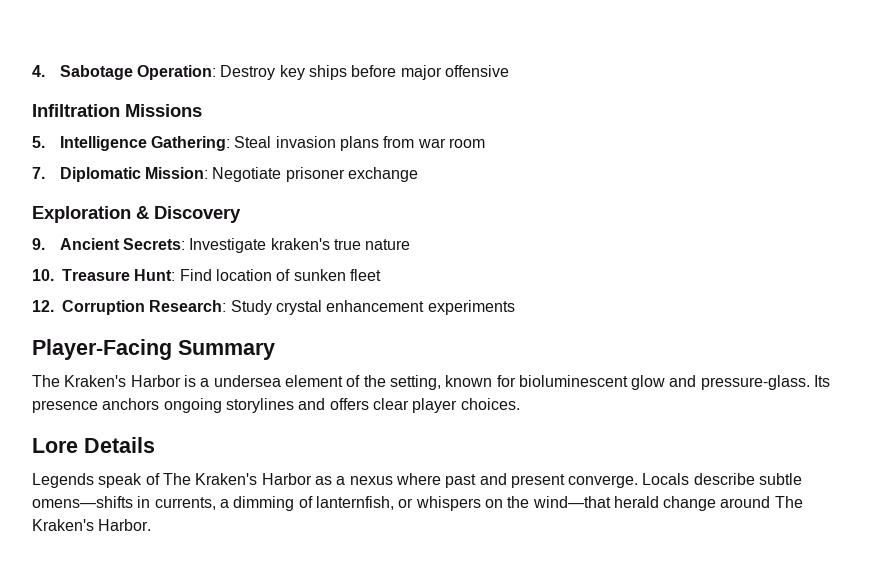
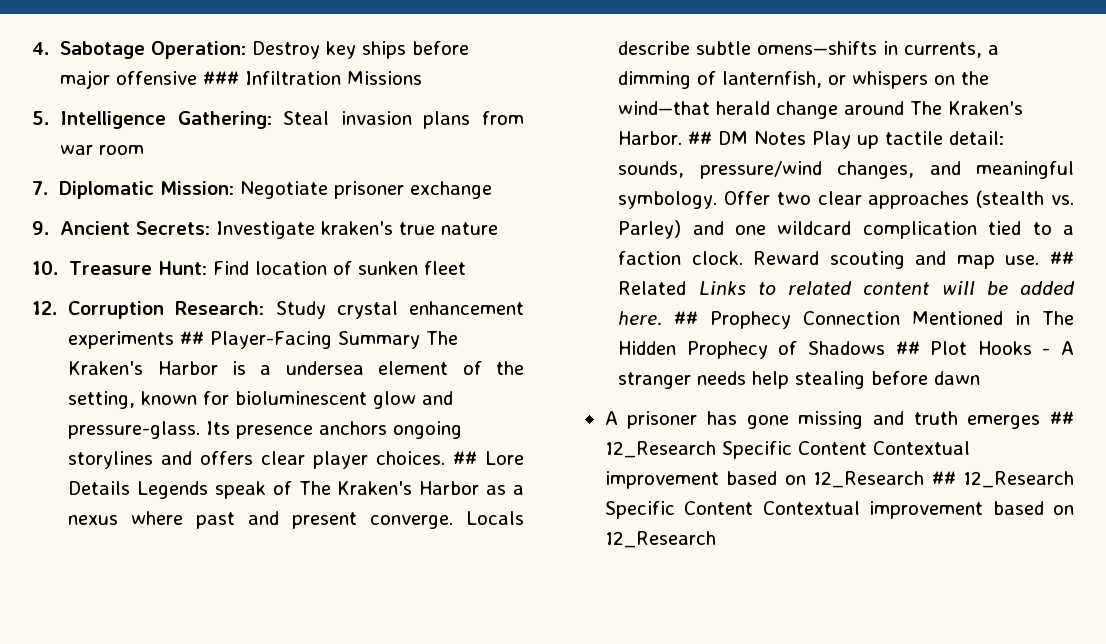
- 4. Sabotage Operation: Destroy key ships before major offensive
- Infiltration Missions
+ 4. Sabotage Operation: Destroy key ships before major offensive ### Infiltration Missions
- Exploration & Discovery
- 12. Corruption Research: Study crystal enhancement experiments
- Player-Facing Summary
- The Kraken's Harbor is a undersea element of the setting, known for bioluminescent glow and pressure-glass.
+ 12. Corruption Research: Study crystal enhancement experiments ## Player-Facing Summary The Kraken's Harbor is a undersea element of the setting, known for bioluminescent glow and pressure-glass.
- Its presence anchors ongoing storylines and offers clear player choices.
- Lore Details
- Legends speak of The Kraken's Harbor as a nexus where past and present converge.
+ Its presence anchors ongoing storylines and offers clear player choices. ## Lore Details Legends speak of The Kraken's Harbor as a nexus where past and present converge.
+ ## DM Notes Play up tactile detail: sounds, pressure/wind changes, and meaningful symbology. Offer two clear approaches (stealth vs. Parley) and one wildcard complication tied to a faction clock. Reward scouting and map use. ## Related Links to related content will be added here. ## Prophecy Connection Mentioned in The Hidden Prophecy of Shadows ## Plot Hooks - A stranger needs help stealing before dawn
+ A prisoner has gone missing and truth emerges ## 12_Research Specific Content Contextual improvement based on 12_Research ## 12_Research Specific Content Contextual improvement based on 12_Research

